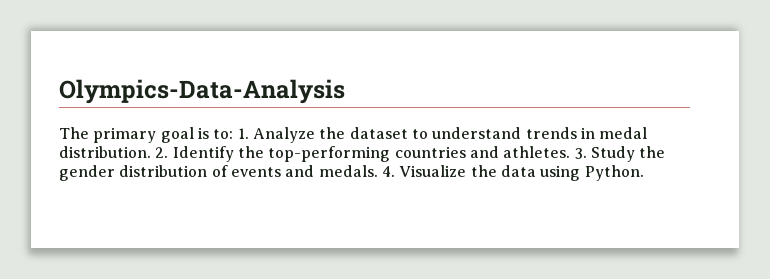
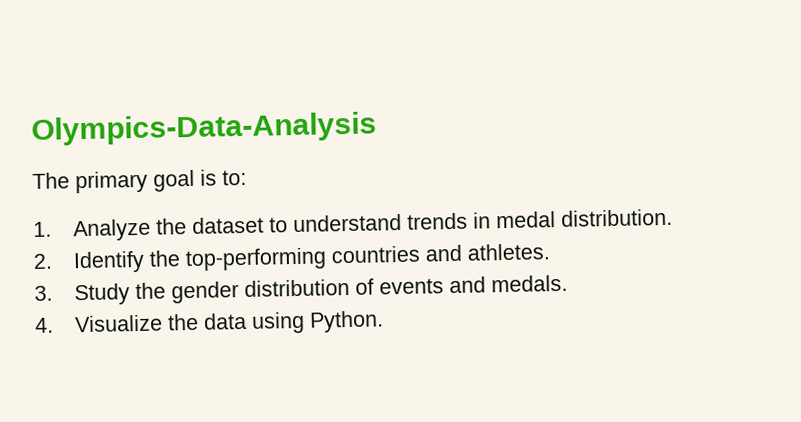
- The primary goal is to: 1. Analyze the dataset to understand trends in medal distribution. 2. Identify the top-performing countries and athletes. 3. Study the gender distribution of events and medals. 4. Visualize the data using Python.
+ The primary goal is to:
+ 1. Analyze the dataset to understand trends in medal distribution.
+ 2. Identify the top-performing countries and athletes.
+ 3. Study the gender distribution of events and medals.
+ 4. Visualize the data using Python.

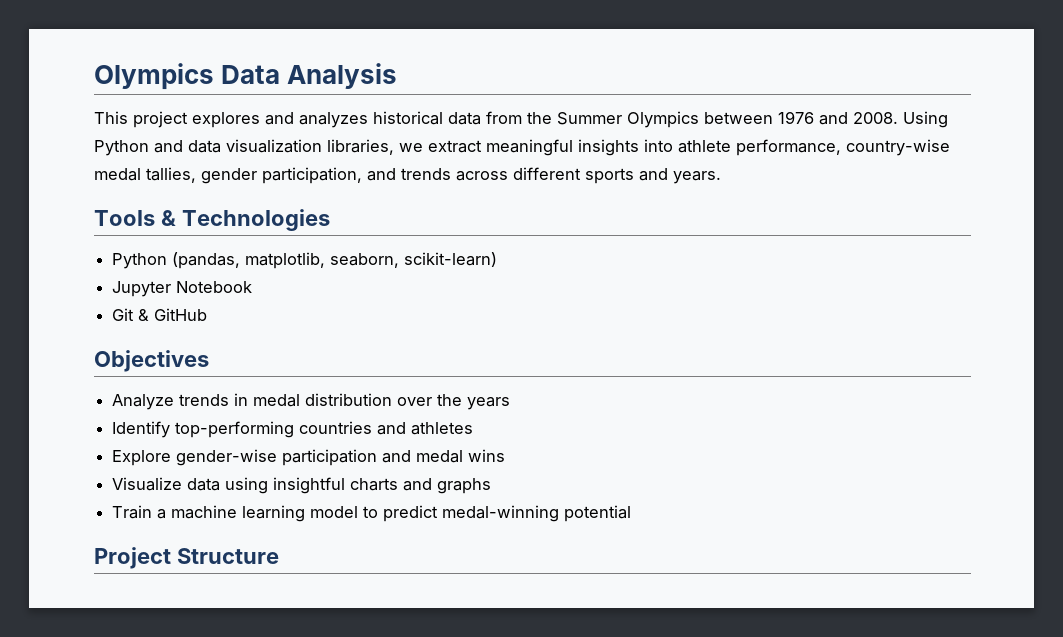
- Olympics-Data-Analysis
- The primary goal is to:
- 1. Analyze the dataset to understand trends in medal distribution.
- 2. Identify the top-performing countries and athletes.
- 3. Study the gender distribution of events and medals.
- 4. Visualize the data using Python.
+ Olympics Data Analysis
+ This project explores and analyzes historical data from the Summer Olympics between 1976 and 2008. Using Python and data visualization libraries, we extract meaningful insights into athlete performance, country-wise medal tallies, gender participation, and trends across different sports and years.
+ Tools & Technologies
+ Python (pandas, matplotlib, seaborn, scikit-learn)
+ Jupyter Notebook
+ Git & GitHub
+ Objectives
+ Analyze trends in medal distribution over the years
+ Identify top-performing countries and athletes
+ Explore gender-wise participation and medal wins
+ Visualize data using insightful charts and graphs
+ Train a machine learning model to predict medal-winning potential
+ Project Structure

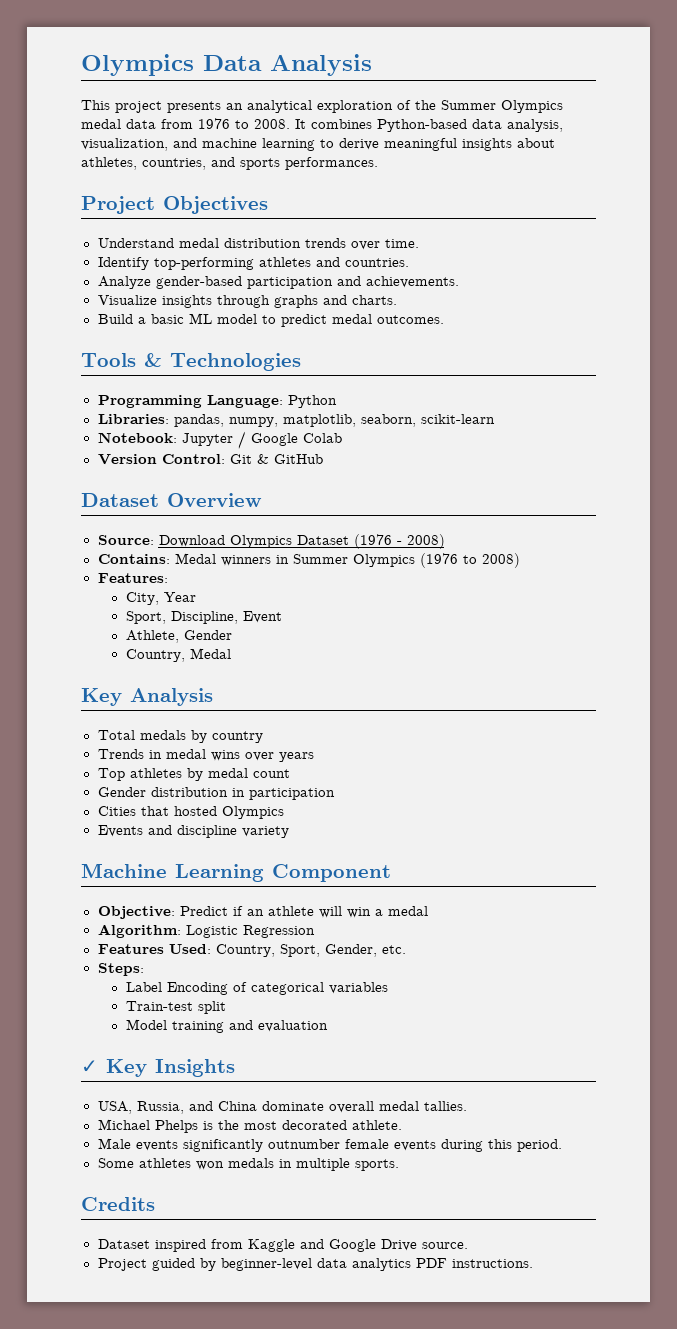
- This project explores and analyzes historical data from the Summer Olympics between 1976 and 2008. Using Python and data visualization libraries, we extract meaningful insights into athlete performance, country-wise medal tallies, gender participation, and trends across different sports and years.
+ This project presents an analytical exploration of the Summer Olympics medal data from 1976 to 2008. It combines Python-based data analysis, visualization, and machine learning to derive meaningful insights about athletes, countries, and sports performances.
+ Project Objectives
+ Understand medal distribution trends over time.
+ Identify top-performing athletes and countries.
+ Analyze gender-based participation and achievements.
+ Visualize insights through graphs and charts.
+ Build a basic ML model to predict medal outcomes.
- Python (pandas, matplotlib, seaborn, scikit-learn)
- Jupyter Notebook
- Git & GitHub
- Objectives
- Analyze trends in medal distribution over the years
- Identify top-performing countries and athletes
- Explore gender-wise participation and medal wins
- Visualize data using insightful charts and graphs
- Train a machine learning model to predict medal-winning potential
- Project Structure
+ Programming Language: Python
+ Libraries: pandas, numpy, matplotlib, seaborn, scikit-learn
+ Notebook: Jupyter / Google Colab
+ Version Control: Git & GitHub
+ Dataset Overview
+ Source: Download Olympics Dataset (1976 - 2008)
+ Contains: Medal winners in Summer Olympics (1976 to 2008)
+ Features:
+ City, Year
+ Sport, Discipline, Event
+ Athlete, Gender
+ Country, Medal
+ Key Analysis
+ Total medals by country
+ Trends in medal wins over years
+ Top athletes by medal count
+ Gender distribution in participation
+ Cities that hosted Olympics
+ Events and discipline variety
+ Machine Learning Component
+ Objective: Predict if an athlete will win a medal
+ Algorithm: Logistic Regression
+ Features Used: Country, Sport, Gender, etc.
+ Steps:
+ Label Encoding of categorical variables
+ Train-test split
+ Model training and evaluation
+ ✓ Key Insights
+ USA, Russia, and China dominate overall medal tallies.
+ Michael Phelps is the most decorated athlete.
+ Male events significantly outnumber female events during this period.
+ Some athletes won medals in multiple sports.
+ Credits
+ Dataset inspired from Kaggle and Google Drive source.
+ Project guided by beginner-level data analytics PDF instructions.

